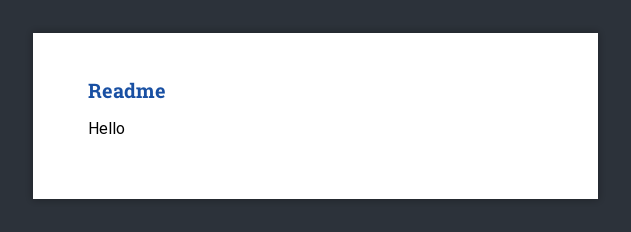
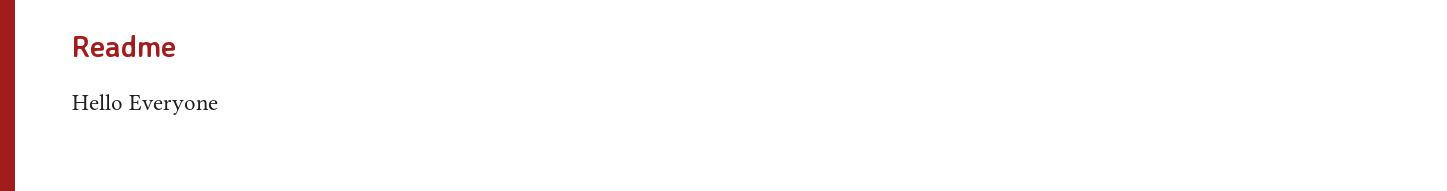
- Hello
+ Hello Everyone

